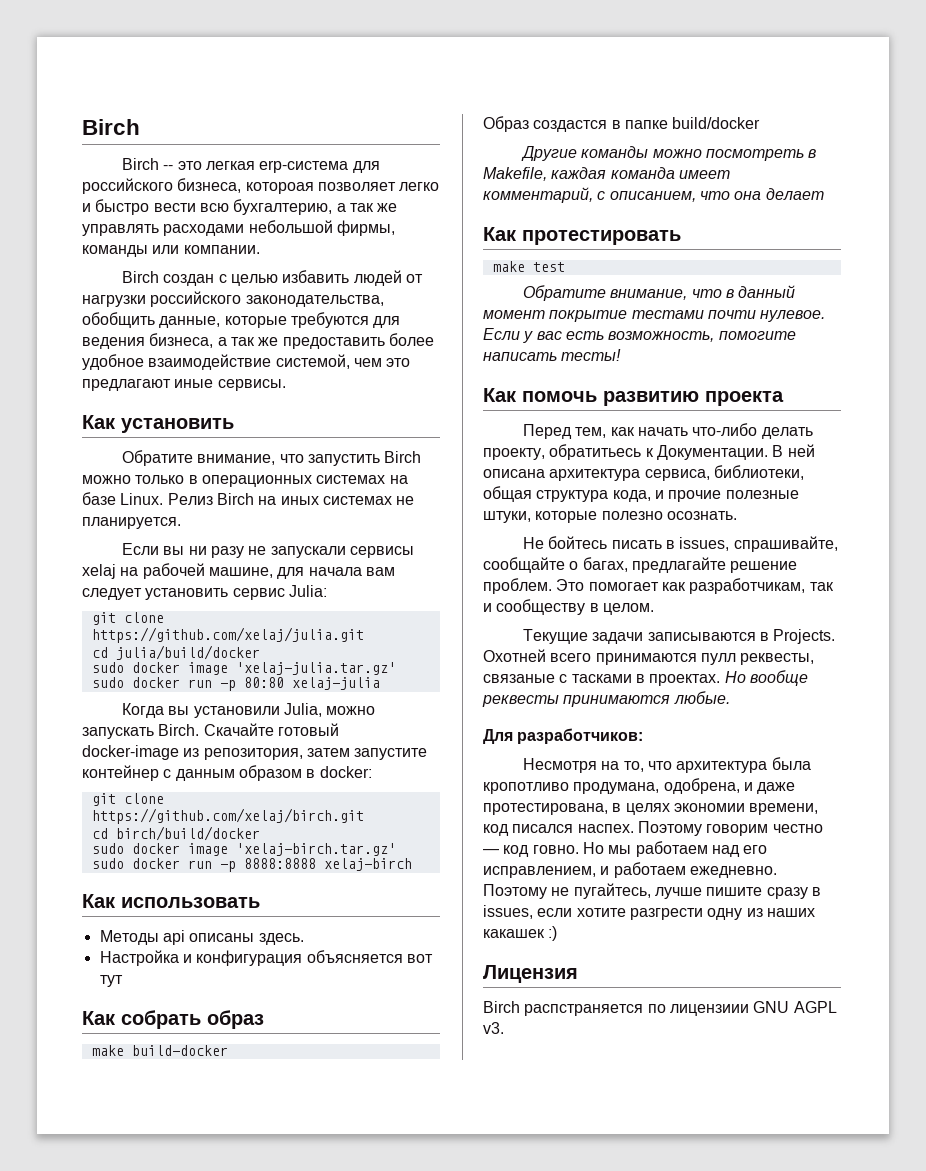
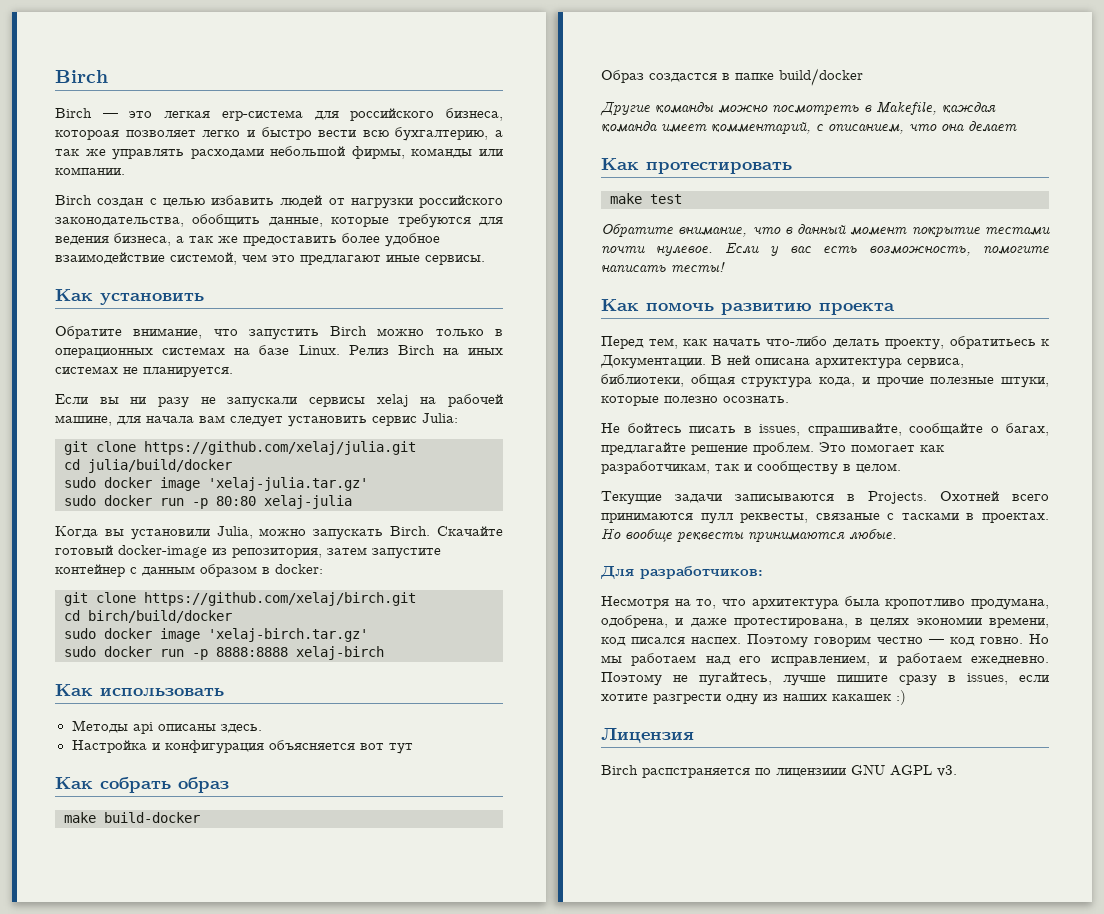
- Birch -- это легкая erp-система для российского бизнеса, котороая позволяет легко и быстро вести всю бухгалтерию, а так же управлять расходами небольшой фирмы, команды или компании.
+ Birch — это легкая erp-система для российского бизнеса, котороая позволяет легко и быстро вести всю бухгалтерию, а так же управлять расходами небольшой фирмы, команды или компании.

